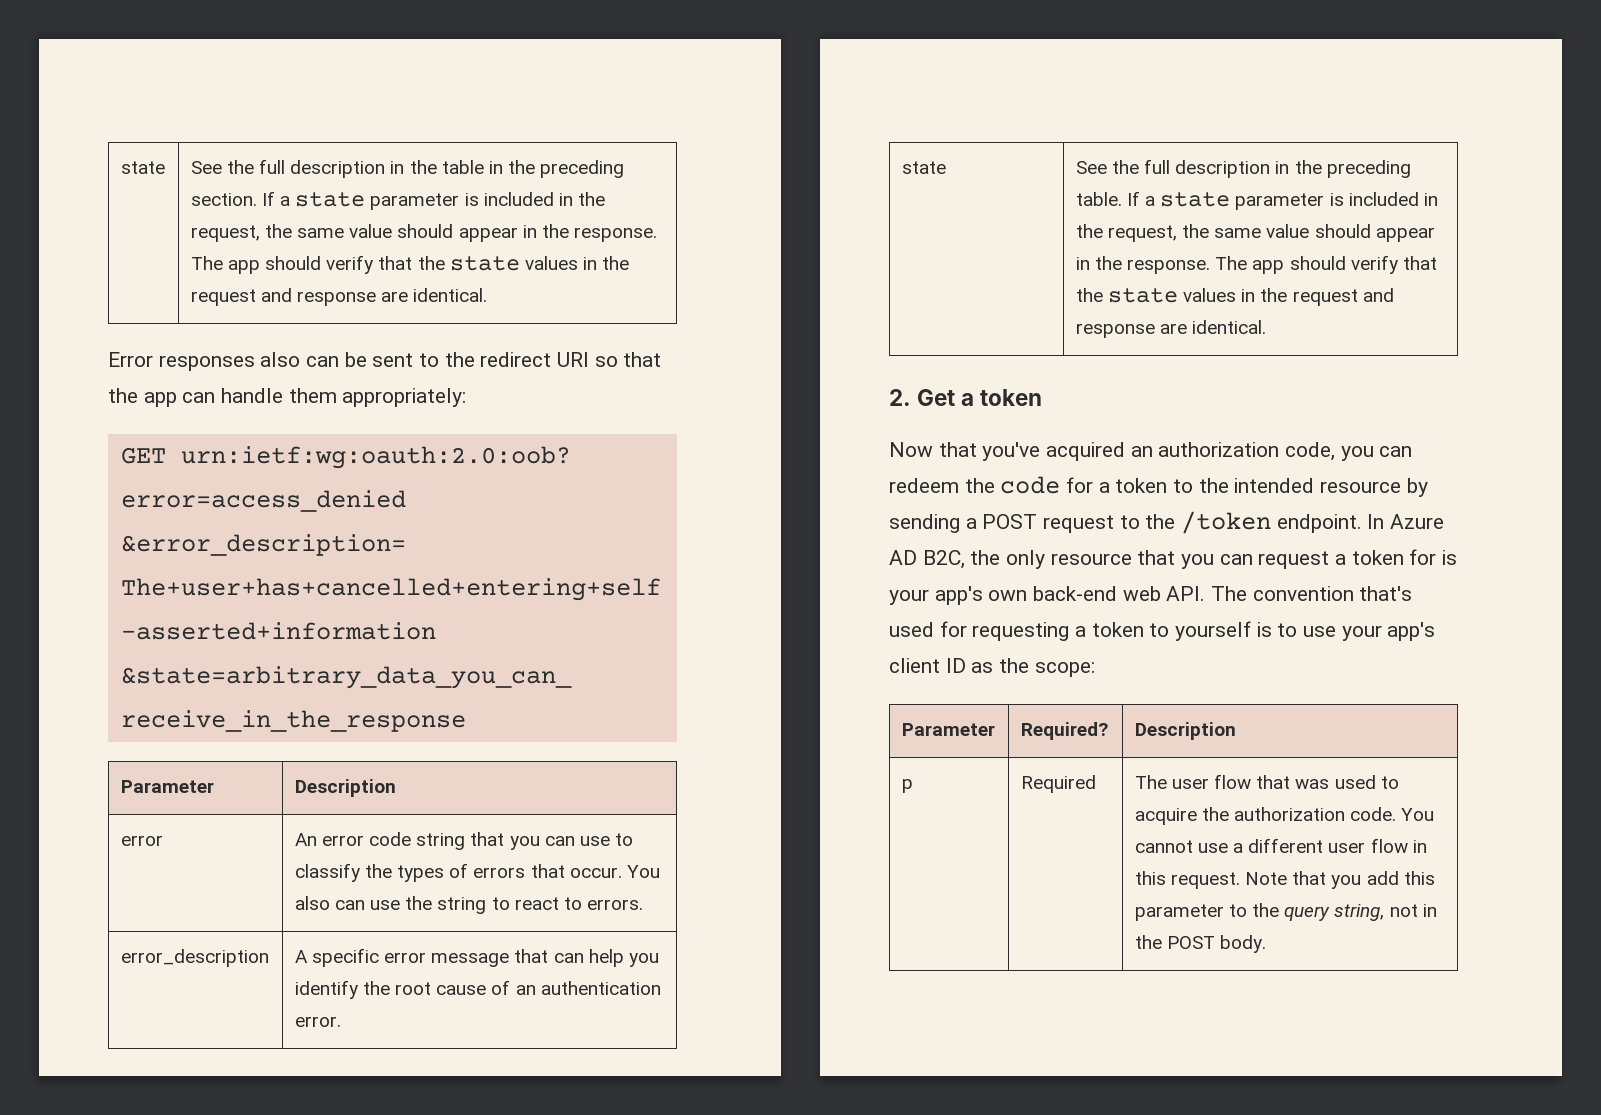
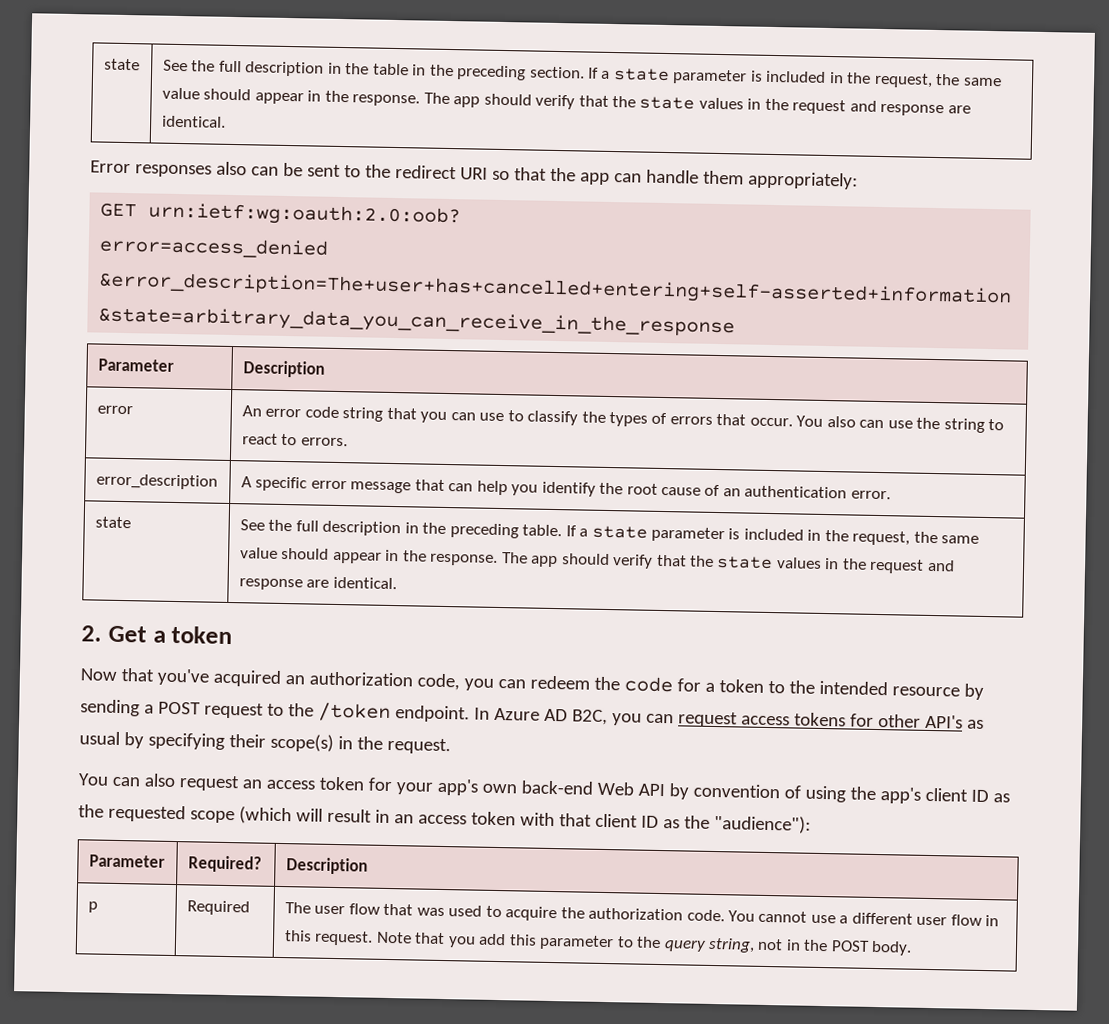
- In Azure AD B2C, the only resource that you can request a token for is your app's own back-end web API. The convention that's used for requesting a token to yourself is to use your app's client ID as the scope:
+ In Azure AD B2C, you can request access tokens for other API's as usual by specifying their scope(s) in the request.
+ You can also request an access token for your app's own back-end Web API by convention of using the app's client ID as the requested scope (which will result in an access token with that client ID as the "audience"):

